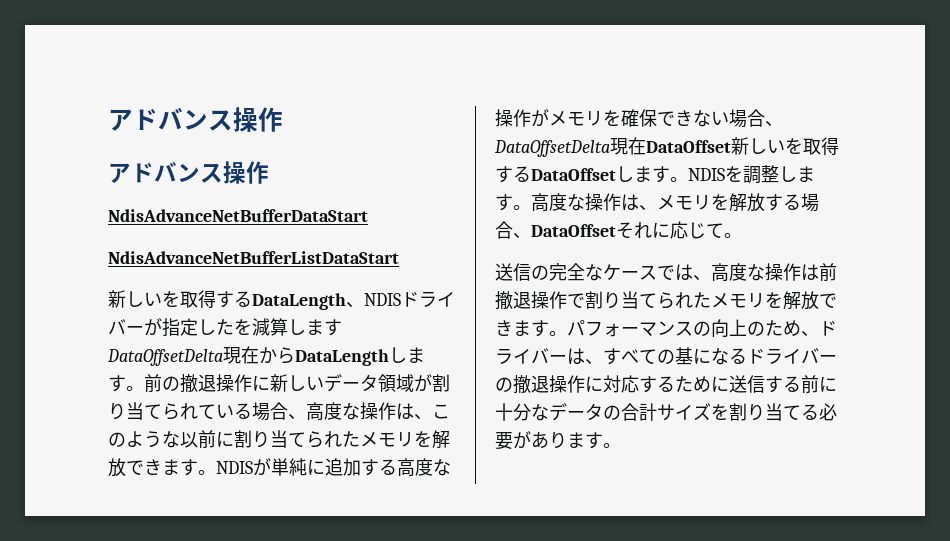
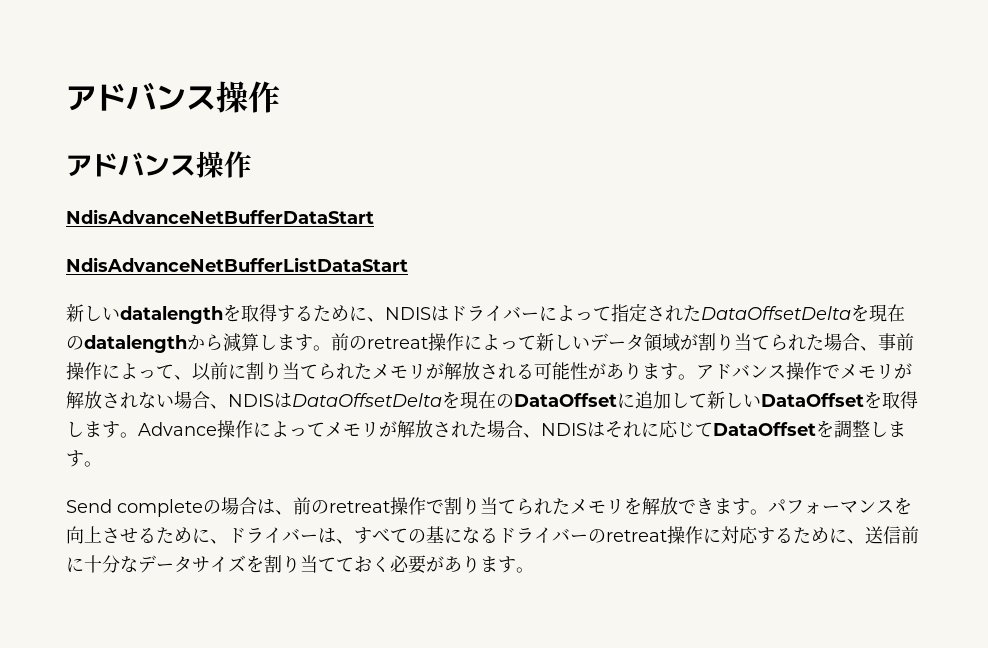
- 新しいを取得するDataLength、NDISドライバーが指定したを減算しますDataOffsetDelta現在からDataLengthします。前の撤退操作に新しいデータ領域が割り当てられている場合、高度な操作は、このような以前に割り当てられたメモリを解放できます。NDISが単純に追加する高度な操作がメモリを確保できない場合、DataOffsetDelta現在DataOffset新しいを取得するDataOffsetします。NDISを調整します。高度な操作は、メモリを解放する場合、DataOffsetそれに応じて。
- 送信の完全なケースでは、高度な操作は前撤退操作で割り当てられたメモリを解放できます。
+ 新しいdatalengthを取得するために、NDISはドライバーによって指定されたDataOffsetDeltaを現在のdatalengthから減算します。前のretreat操作によって新しいデータ領域が割り当てられた場合、事前操作によって、以前に割り当てられたメモリが解放される可能性があります。アドバンス操作でメモリが解放されない場合、NDISはDataOffsetDeltaを現在のDataOffsetに追加して新しいDataOffsetを取得します。Advance操作によってメモリが解放された場合、NDISはそれに応じてDataOffsetを調整します。
+ Send completeの場合は、前のretreat操作で割り当てられたメモリを解放できます。
- パフォーマンスの向上のため、ドライバーは、すべての基になるドライバーの撤退操作に対応するために送信する前に十分なデータの合計サイズを割り当てる必要があります。
+ パフォーマンスを向上させるために、ドライバーは、すべての基になるドライバーのretreat操作に対応するために、送信前に十分なデータサイズを割り当てておく必要があります。

